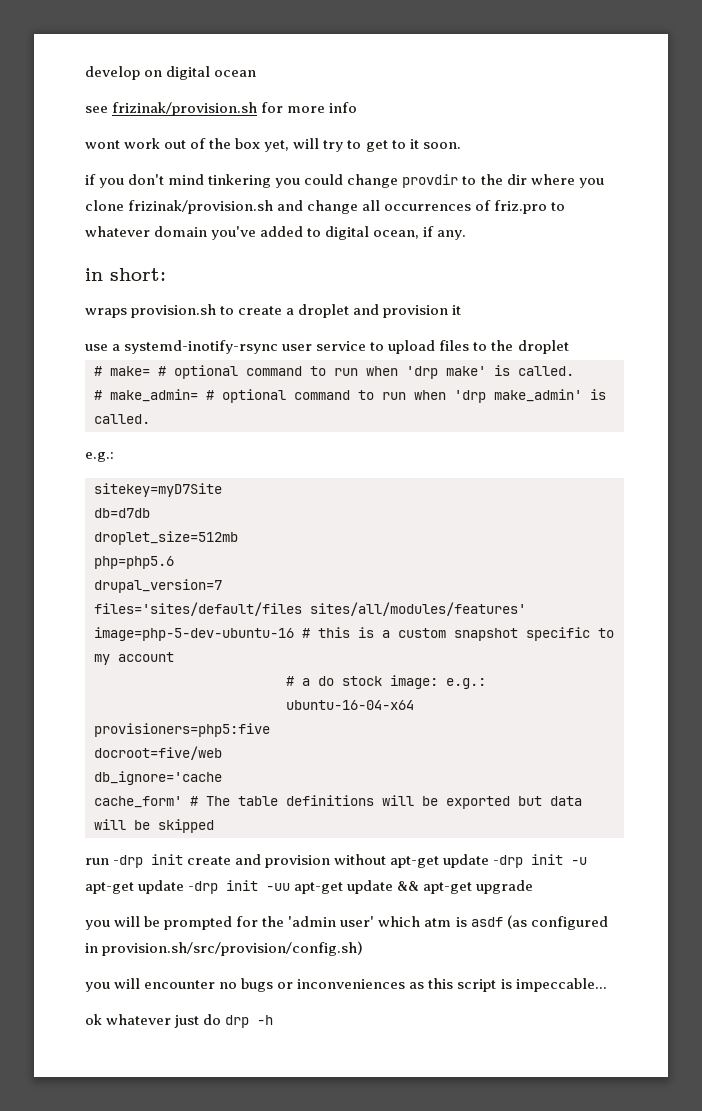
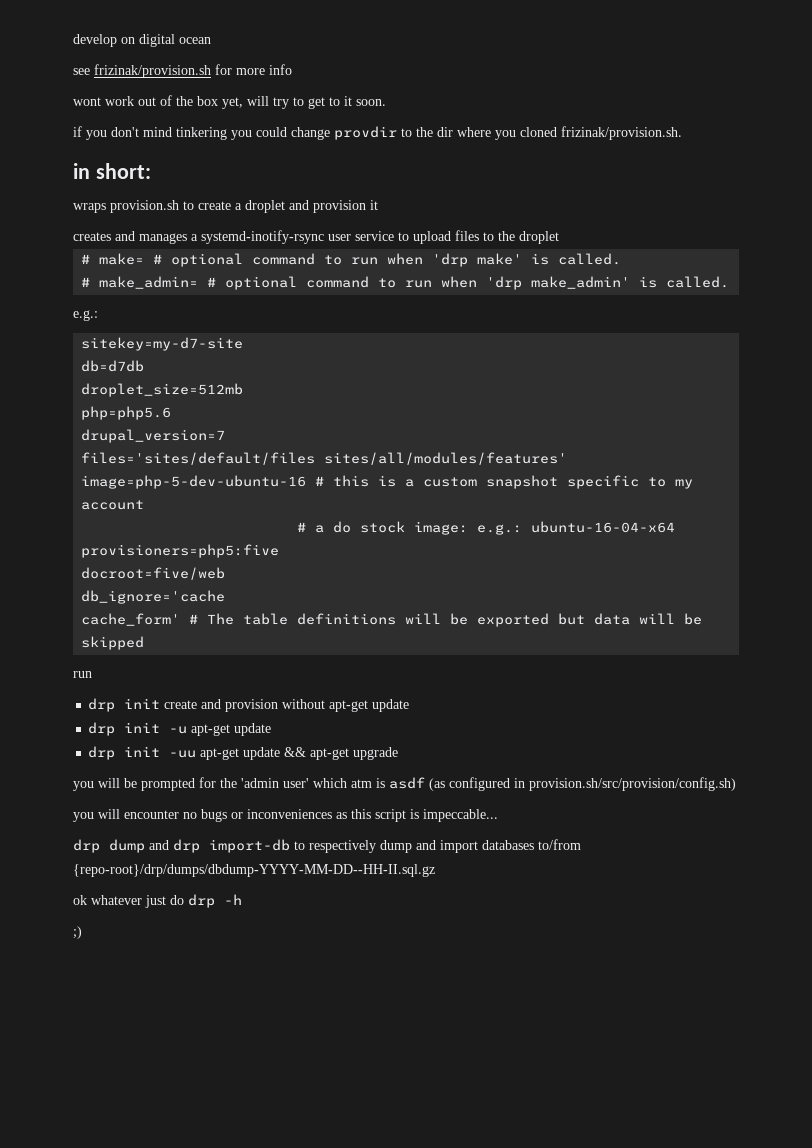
- if you don't mind tinkering you could change provdir to the dir where you clone frizinak/provision.sh and change all occurrences of friz.pro to whatever domain you've added to digital ocean, if any.
+ if you don't mind tinkering you could change provdir to the dir where you cloned frizinak/provision.sh.
- use a systemd-inotify-rsync user service to upload files to the droplet
+ creates and manages a systemd-inotify-rsync user service to upload files to the droplet
- sitekey=myD7Site
+ sitekey=my-d7-site
  cache_form' # The table definitions will be exported but data will be skipped
- run -drp init create and provision without apt-get update -drp init -u apt-get update -drp init -uu apt-get update && apt-get upgrade
+ run
+ drp init create and provision without apt-get update
+ drp init -u apt-get update
+ drp init -uu apt-get update && apt-get upgrade
+ drp dump and drp import-db to respectively dump and import databases to/from {repo-root}/drp/dumps/dbdump-YYYY-MM-DD--HH-II.sql.gz
+ ;)

